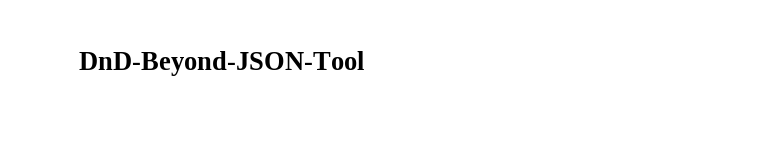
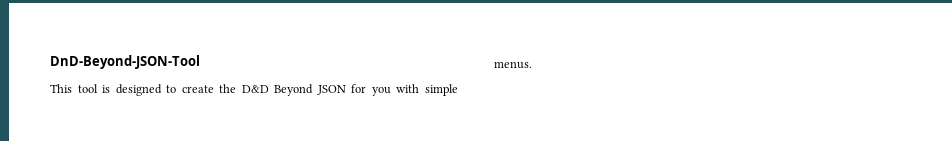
+ This tool is designed to create the D&D Beyond JSON for you with simple menus.

